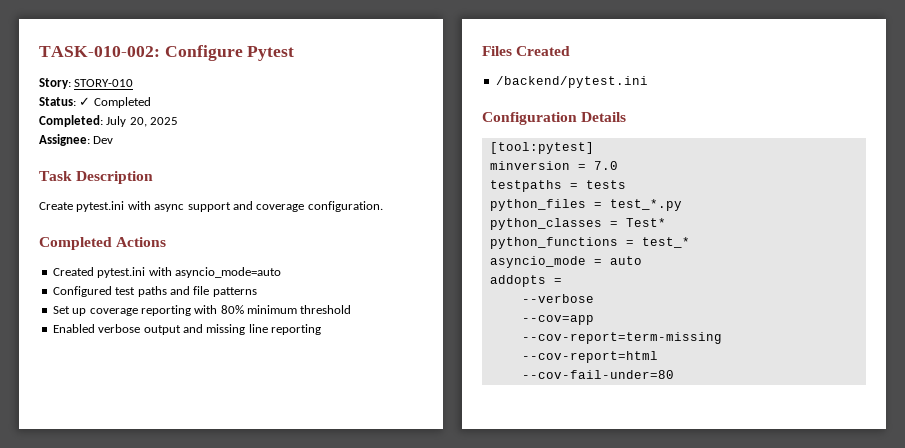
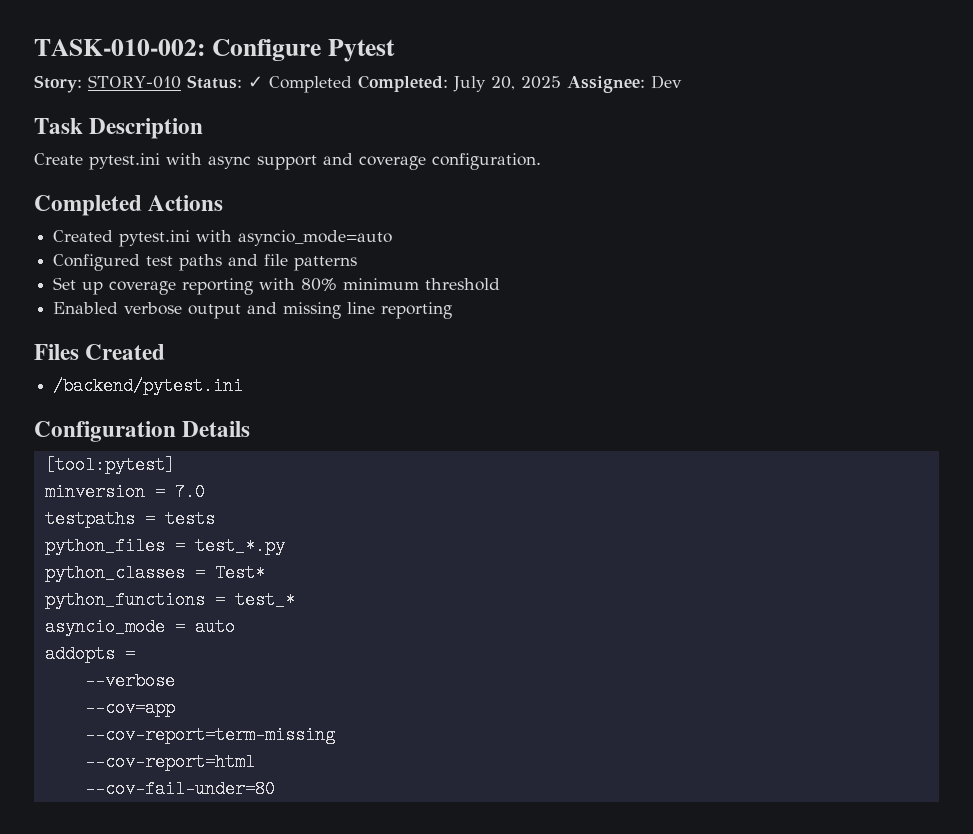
- Story: STORY-010
- Status: ✓ Completed
- Completed: July 20, 2025
- Assignee: Dev
+ Story: STORY-010 Status: ✓ Completed Completed: July 20, 2025 Assignee: Dev

